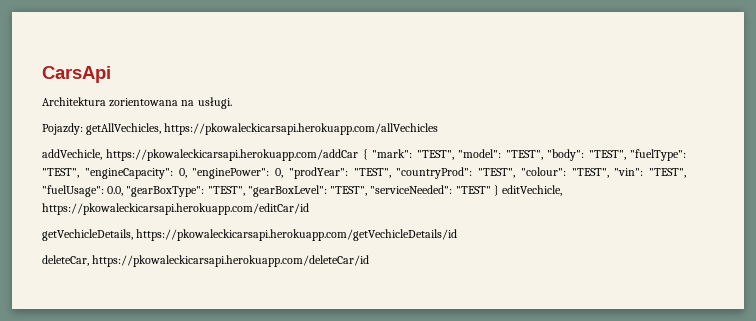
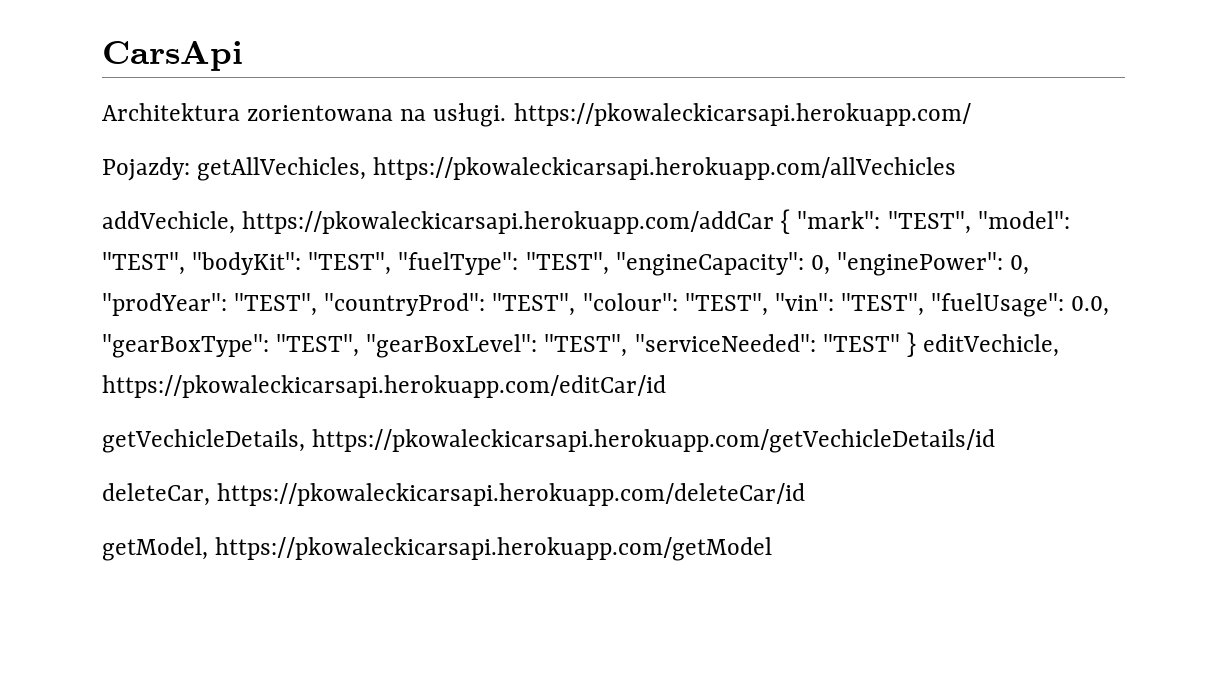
- Architektura zorientowana na usługi.
+ Architektura zorientowana na usługi. https://pkowaleckicarsapi.herokuapp.com/
- addVechicle, https://pkowaleckicarsapi.herokuapp.com/addCar { "mark": "TEST", "model": "TEST", "body": "TEST", "fuelType": "TEST", "engineCapacity": 0, "enginePower": 0, "prodYear": "TEST", "countryProd": "TEST", "colour": "TEST", "vin": "TEST", "fuelUsage": 0.0, "gearBoxType": "TEST", "gearBoxLevel": "TEST", "serviceNeeded": "TEST" } editVechicle, https://pkowaleckicarsapi.herokuapp.com/editCar/id
+ addVechicle, https://pkowaleckicarsapi.herokuapp.com/addCar { "mark": "TEST", "model": "TEST", "bodyKit": "TEST", "fuelType": "TEST", "engineCapacity": 0, "enginePower": 0, "prodYear": "TEST", "countryProd": "TEST", "colour": "TEST", "vin": "TEST", "fuelUsage": 0.0, "gearBoxType": "TEST", "gearBoxLevel": "TEST", "serviceNeeded": "TEST" } editVechicle, https://pkowaleckicarsapi.herokuapp.com/editCar/id
+ getModel, https://pkowaleckicarsapi.herokuapp.com/getModel

